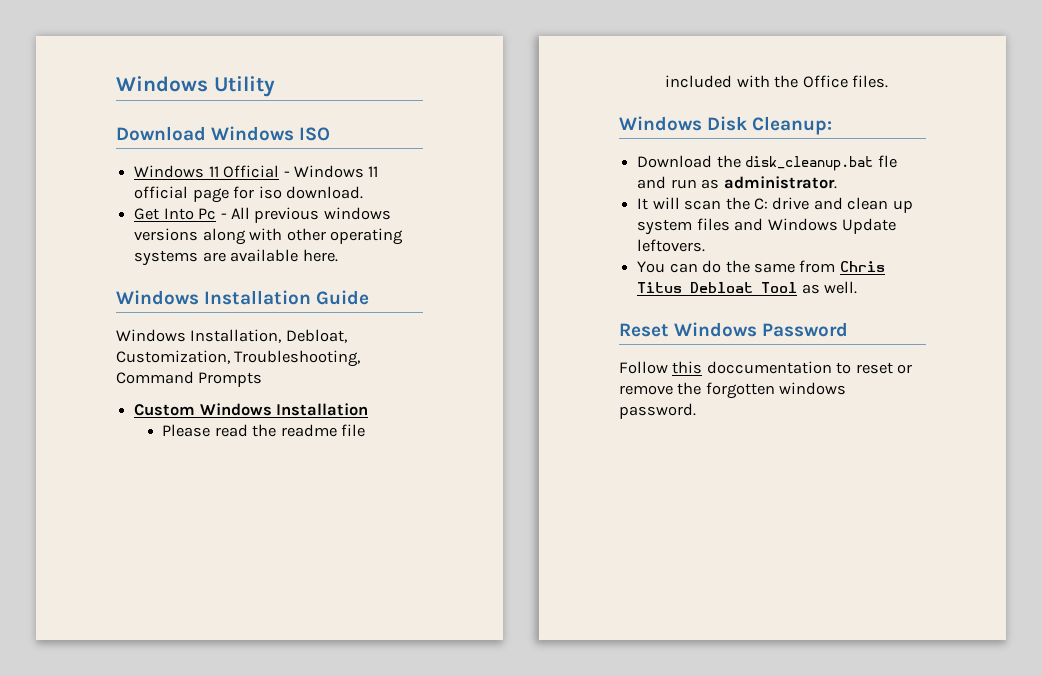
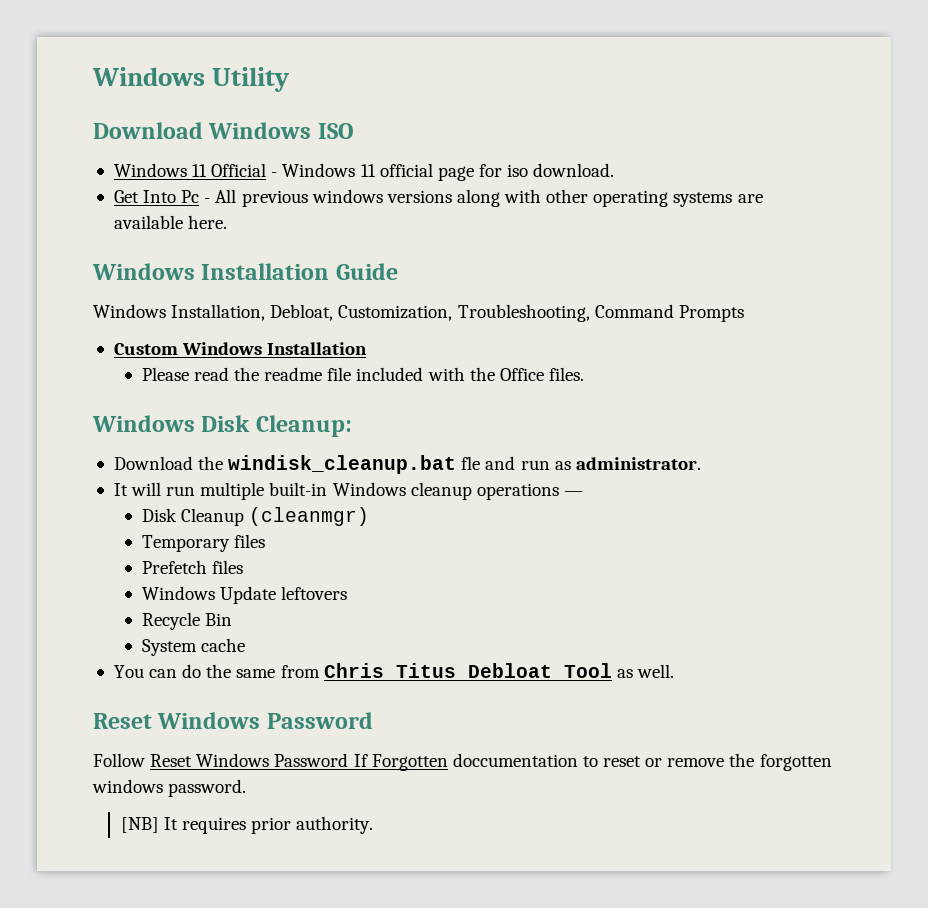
- Download the disk_cleanup.bat fle and run as administrator.
+ Download the windisk_cleanup.bat fle and run as administrator.
- It will scan the C: drive and clean up system files and Windows Update leftovers.
+ It will run multiple built-in Windows cleanup operations —
+ Disk Cleanup (cleanmgr)
+ Temporary files
+ Prefetch files
+ Windows Update leftovers
+ Recycle Bin
+ System cache
- Follow this doccumentation to reset or remove the forgotten windows password.
+ Follow Reset Windows Password If Forgotten doccumentation to reset or remove the forgotten windows password.
+ [NB] It requires prior authority.

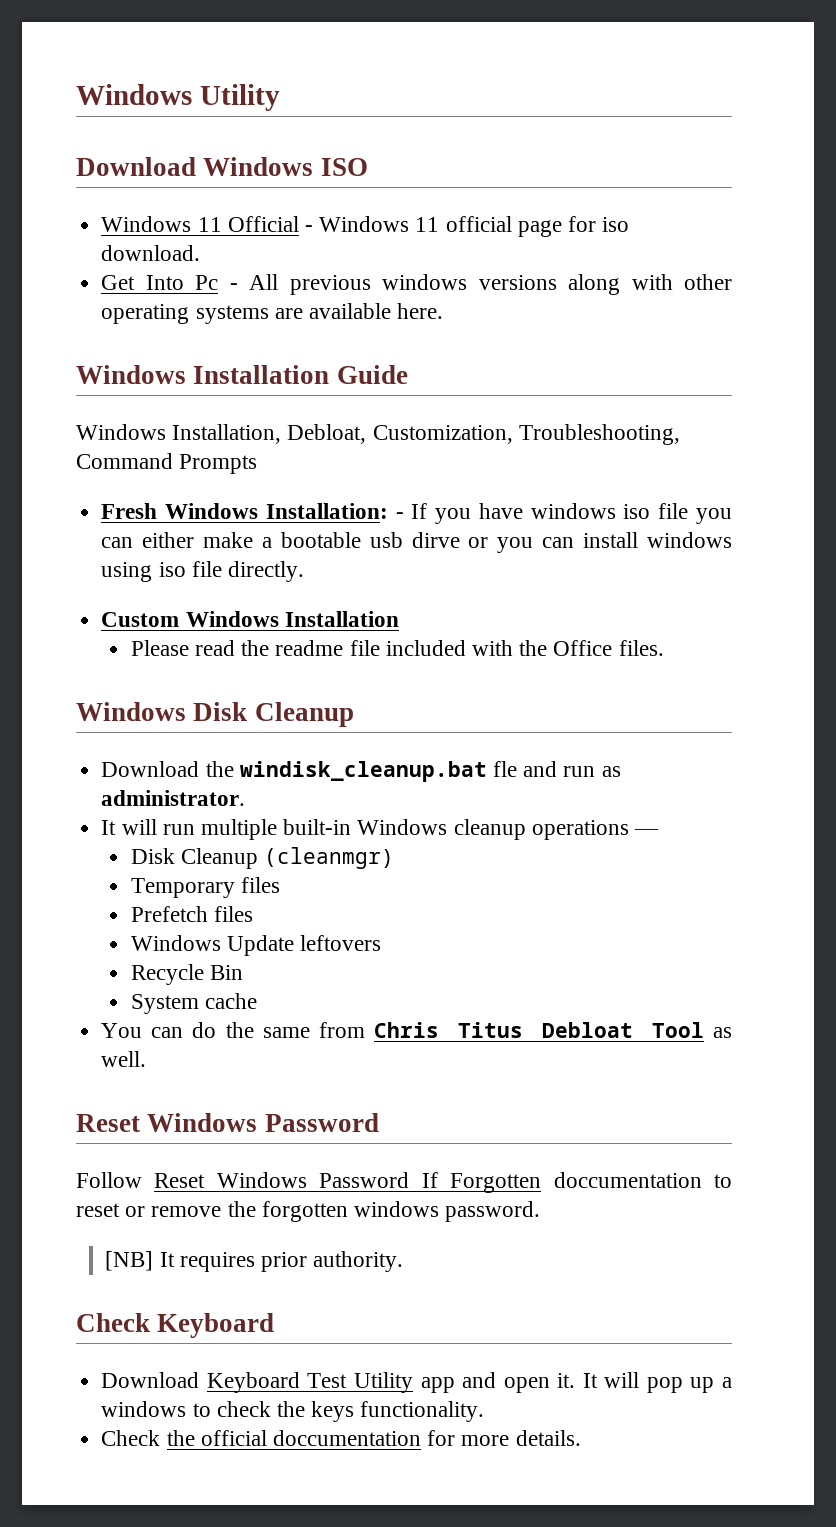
+ Fresh Windows Installation: - If you have windows iso file you can either make a bootable usb dirve or you can install windows using iso file directly.
- Windows Disk Cleanup:
+ Windows Disk Cleanup
+ Check Keyboard
+ Download Keyboard Test Utility app and open it. It will pop up a windows to check the keys functionality.
+ Check the official doccumentation for more details.

